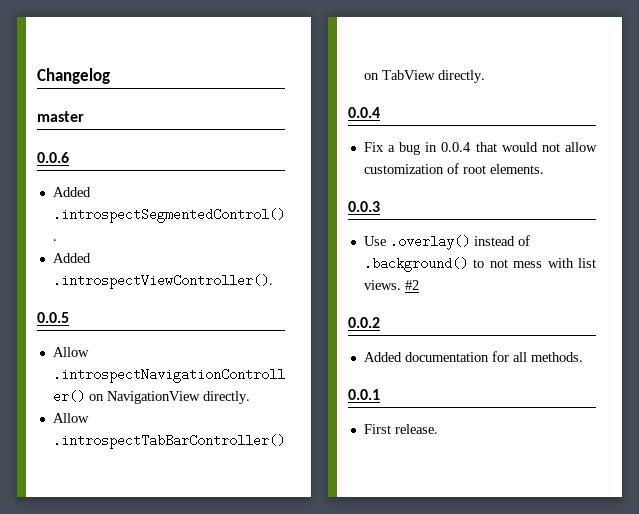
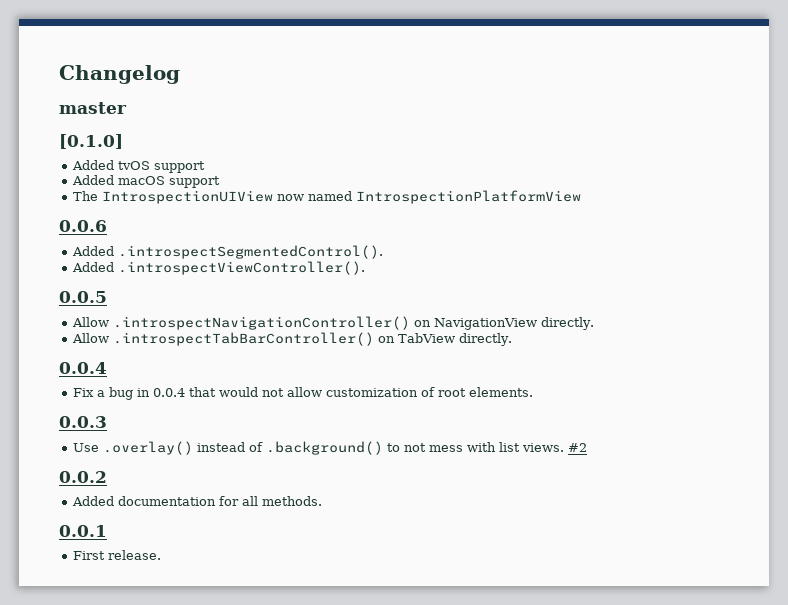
+ [0.1.0]
+ Added tvOS support
+ Added macOS support
+ The IntrospectionUIView now named IntrospectionPlatformView

